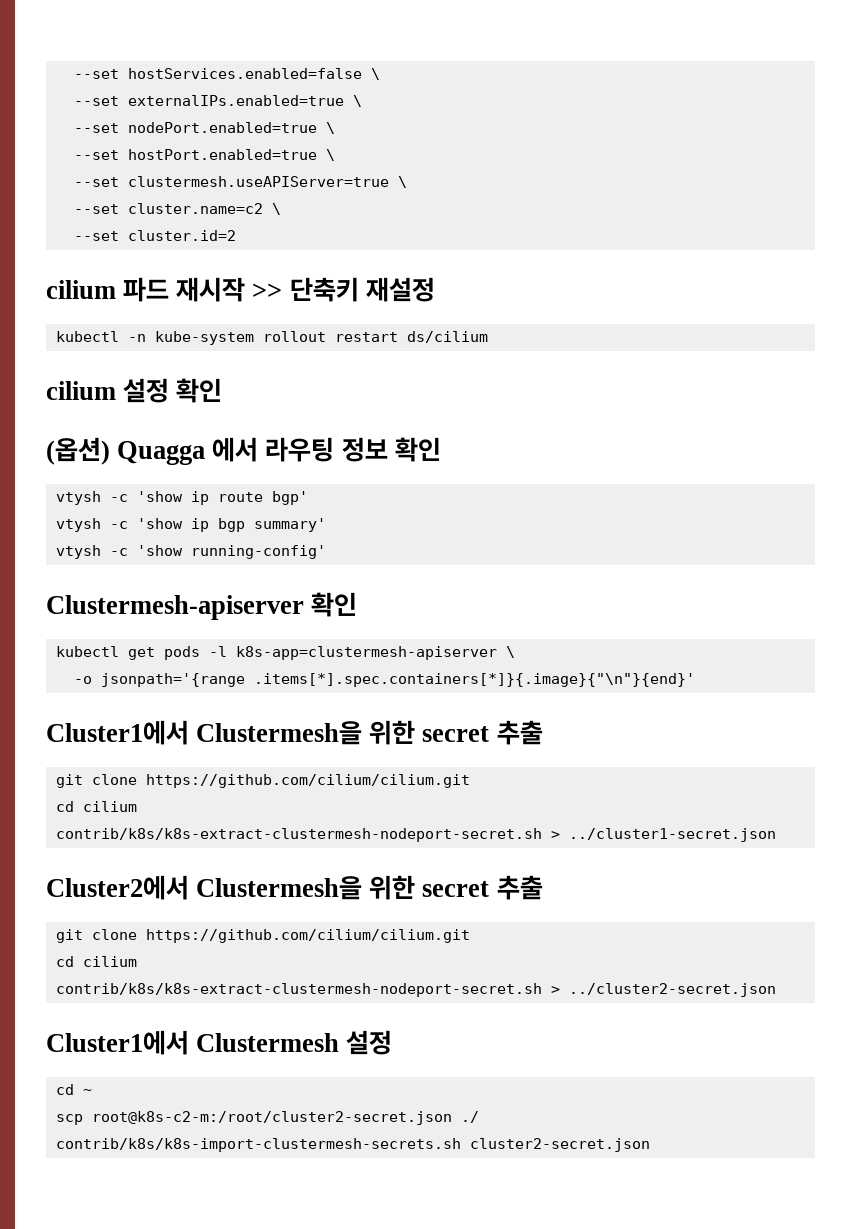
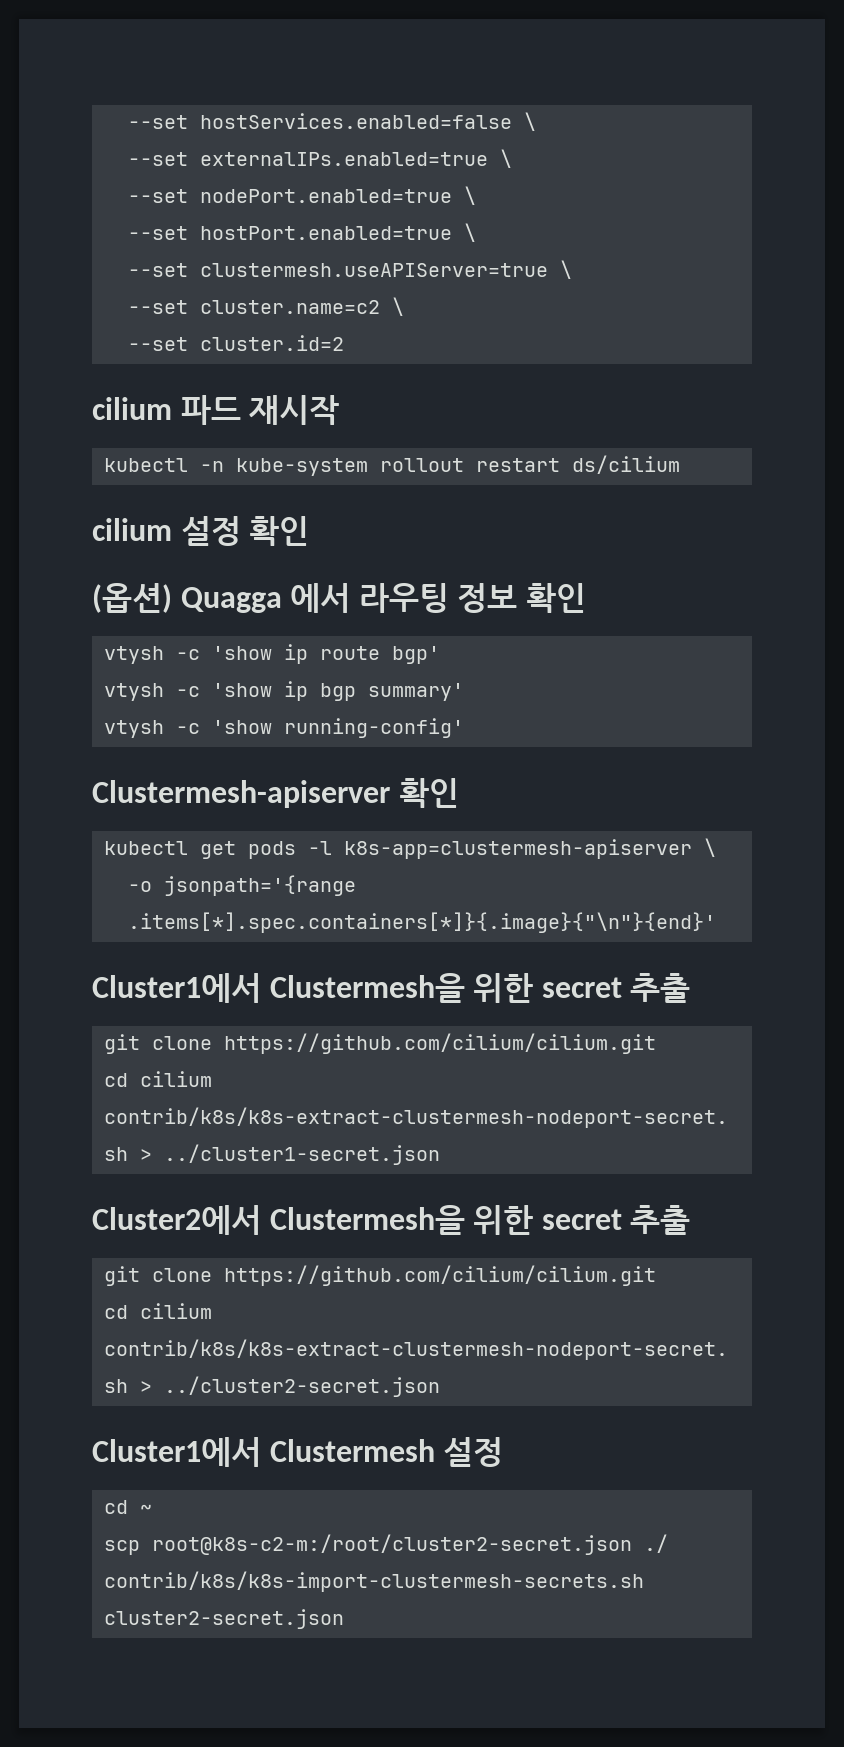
- cilium 파드 재시작 >> 단축키 재설정
+ cilium 파드 재시작

